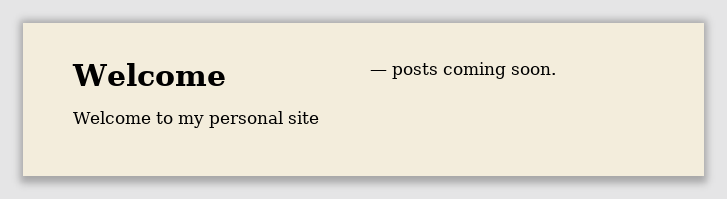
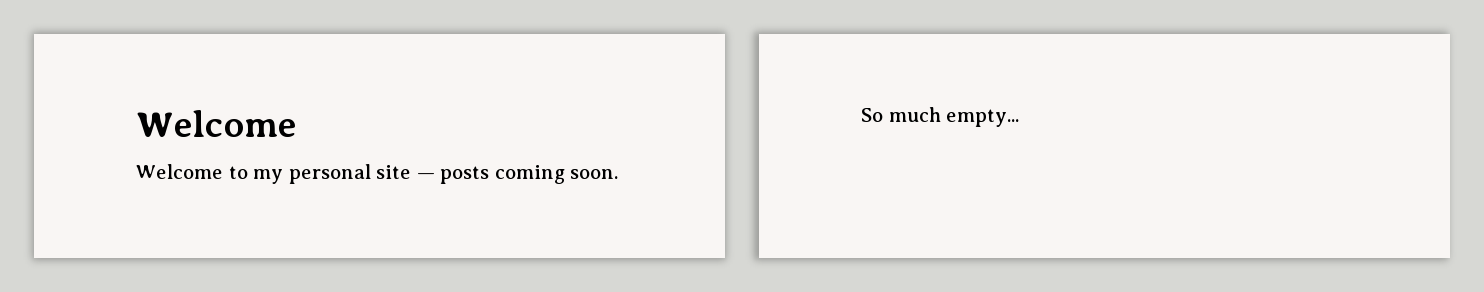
+ So much empty...

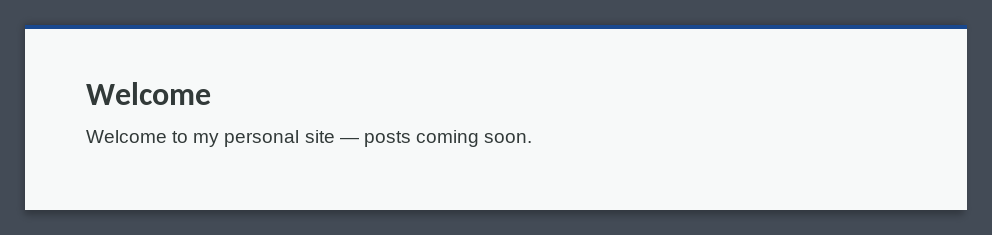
- So much empty...

